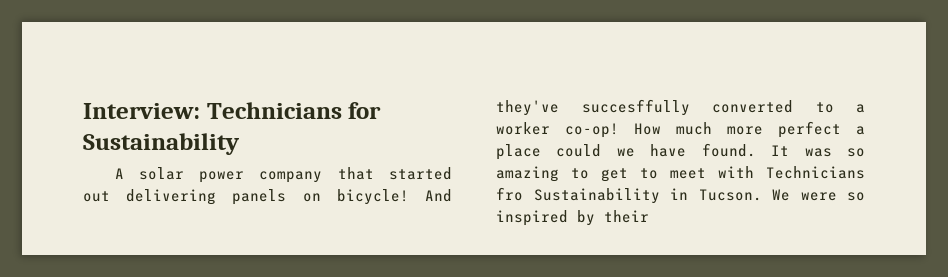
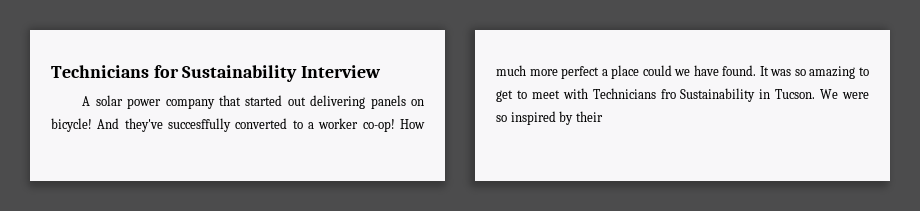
- Interview: Technicians for Sustainability
+ Technicians for Sustainability Interview

